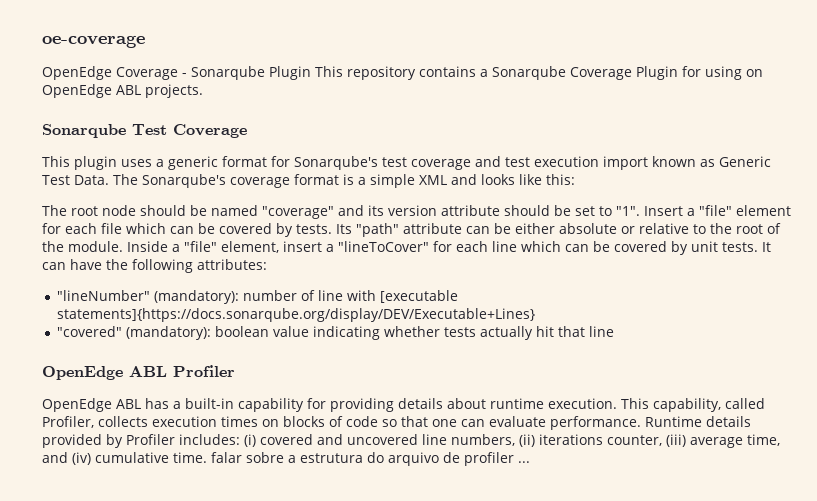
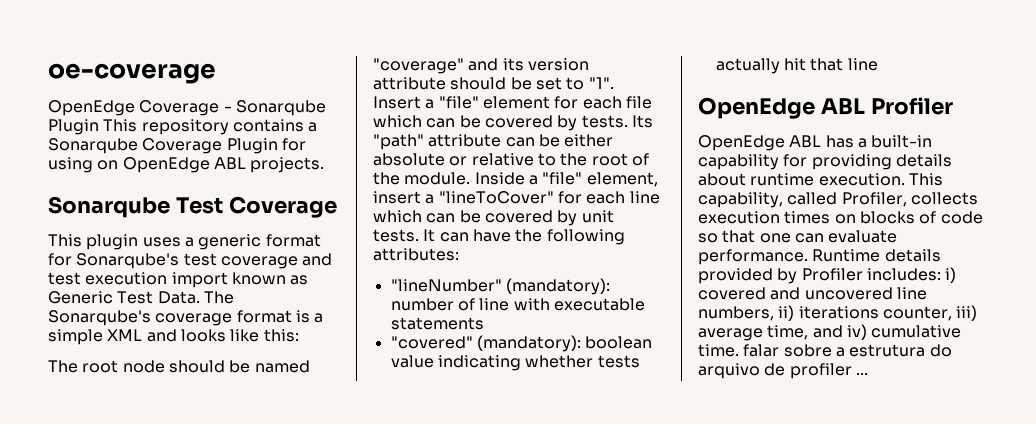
- "lineNumber" (mandatory): number of line with [executable statements]{https://docs.sonarqube.org/display/DEV/Executable+Lines}
+ "lineNumber" (mandatory): number of line with executable statements
- Runtime details provided by Profiler includes: (i) covered and uncovered line numbers, (ii) iterations counter, (iii) average time, and (iv) cumulative time. falar sobre a estrutura do arquivo de profiler ...
+ Runtime details provided by Profiler includes: i) covered and uncovered line numbers, ii) iterations counter, iii) average time, and iv) cumulative time. falar sobre a estrutura do arquivo de profiler ...

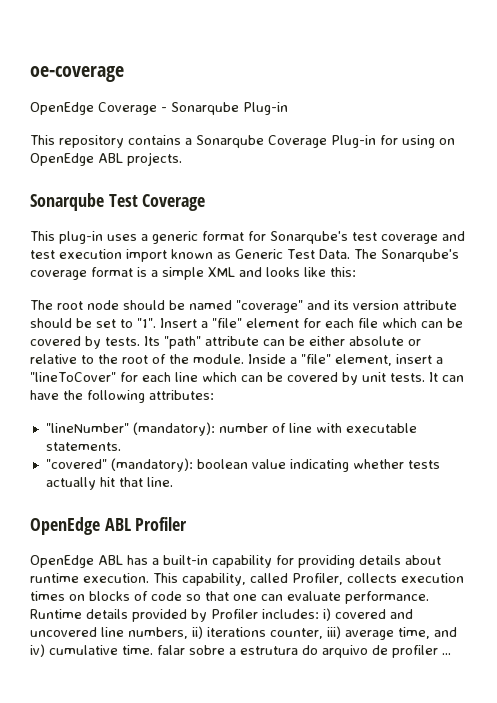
- OpenEdge Coverage - Sonarqube Plugin This repository contains a Sonarqube Coverage Plugin for using on OpenEdge ABL projects.
+ OpenEdge Coverage - Sonarqube Plug-in
+ This repository contains a Sonarqube Coverage Plug-in for using on OpenEdge ABL projects.
- This plugin uses a generic format for Sonarqube's test coverage and test execution import known as Generic Test Data.
+ This plug-in uses a generic format for Sonarqube's test coverage and test execution import known as Generic Test Data.
- "lineNumber" (mandatory): number of line with executable statements
+ "lineNumber" (mandatory): number of line with executable statements.
- "covered" (mandatory): boolean value indicating whether tests actually hit that line
+ "covered" (mandatory): boolean value indicating whether tests actually hit that line.

